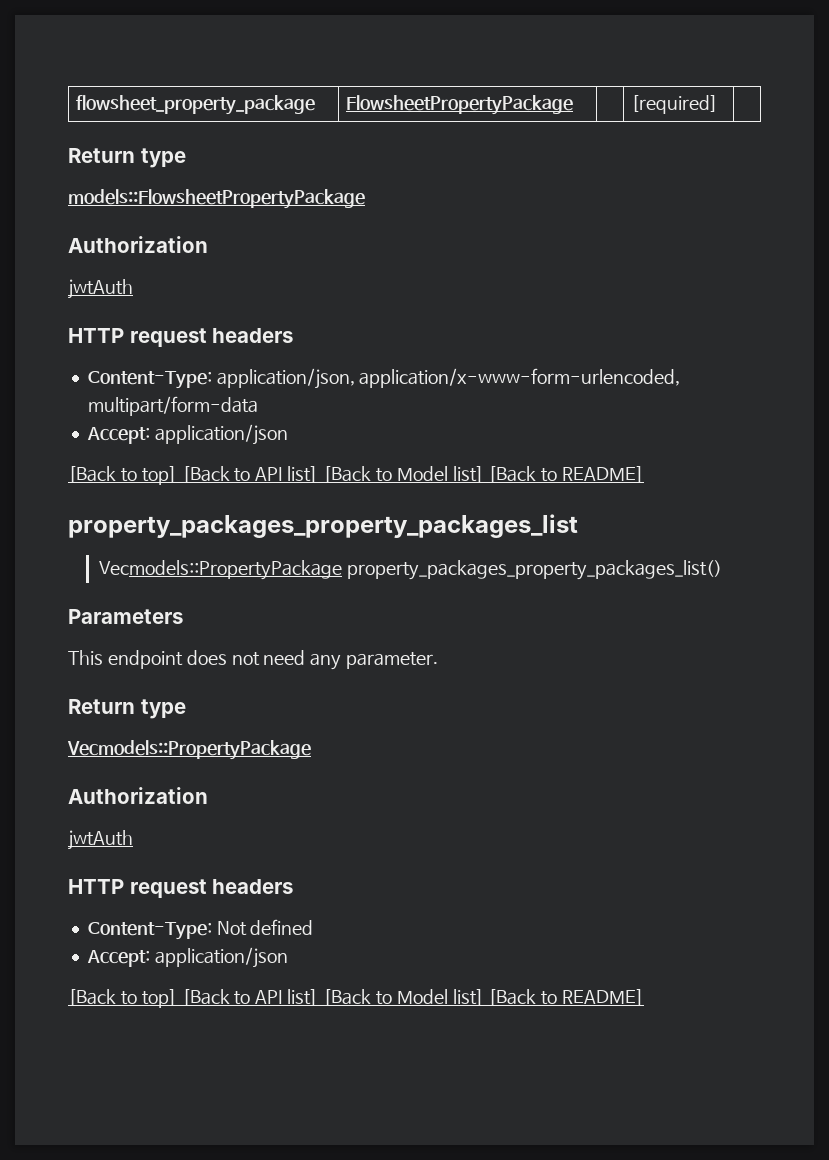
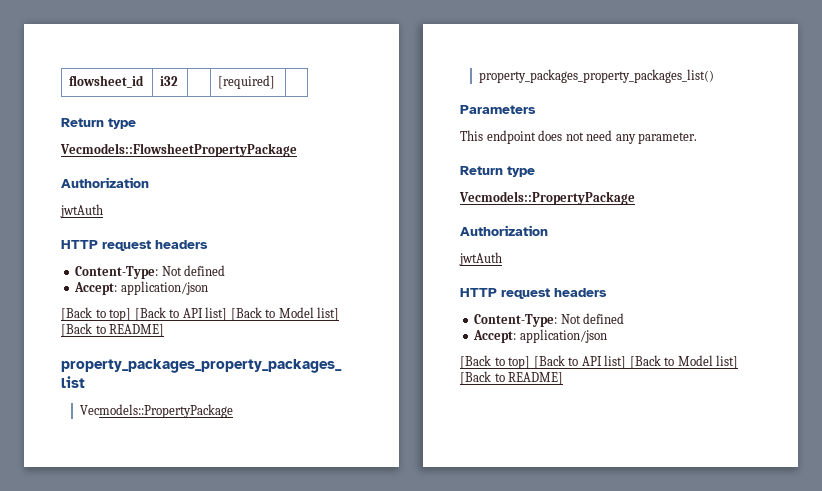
- flowsheet_property_package | FlowsheetPropertyPackage | | [required] |
+ flowsheet_id | i32 | | [required] |
- models::FlowsheetPropertyPackage
+ Vecmodels::FlowsheetPropertyPackage
  Authorization
  jwtAuth
  HTTP request headers
- Content-Type: application/json, application/x-www-form-urlencoded, multipart/form-data
+ Content-Type: Not defined

